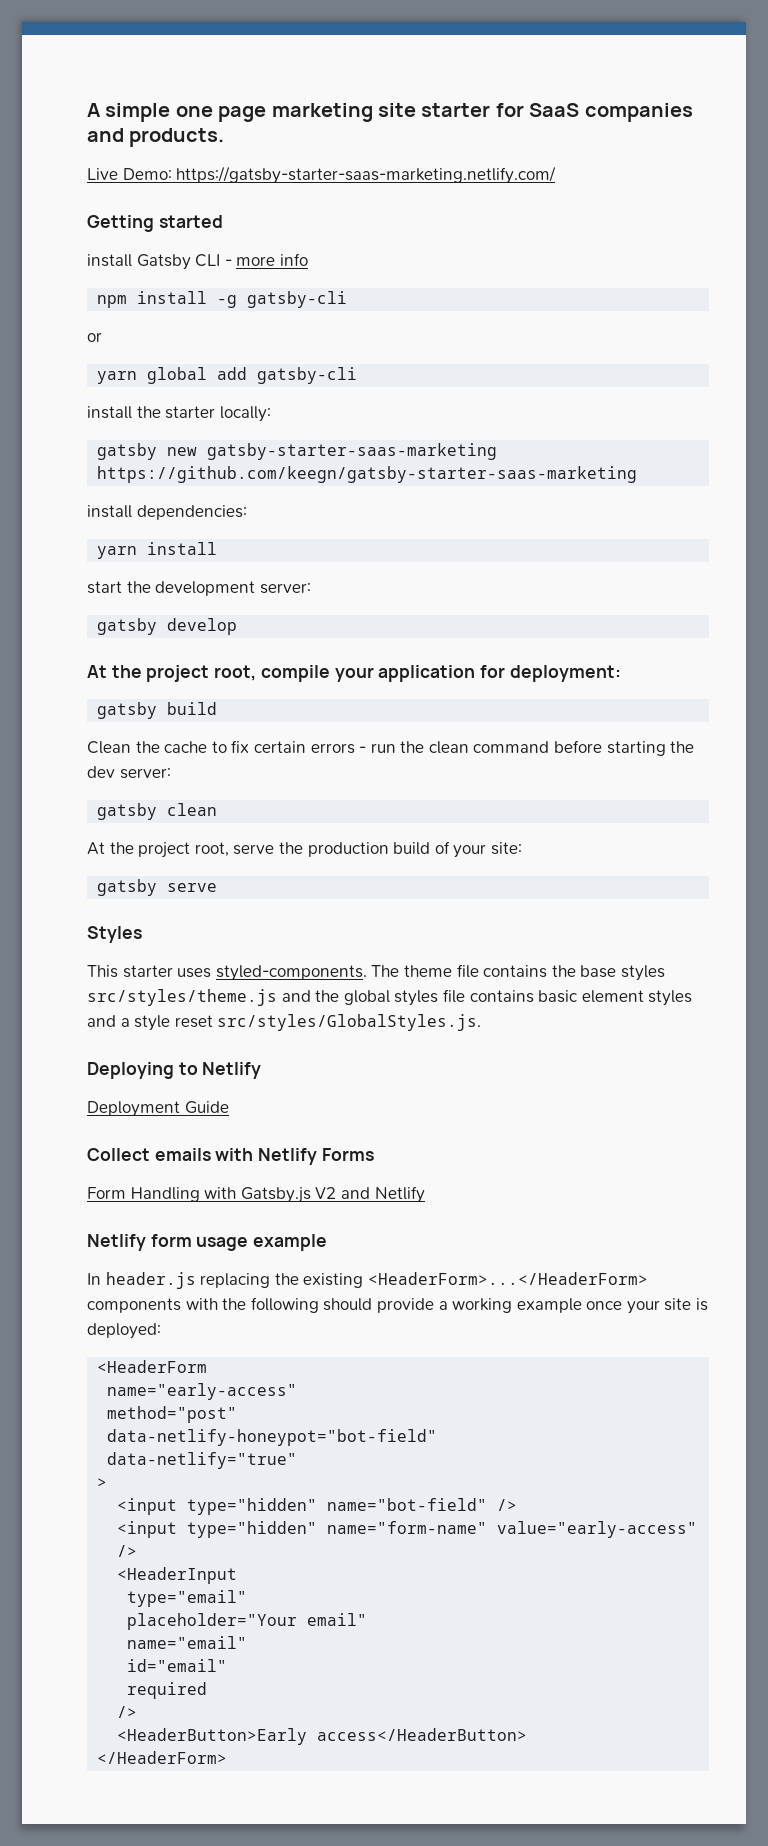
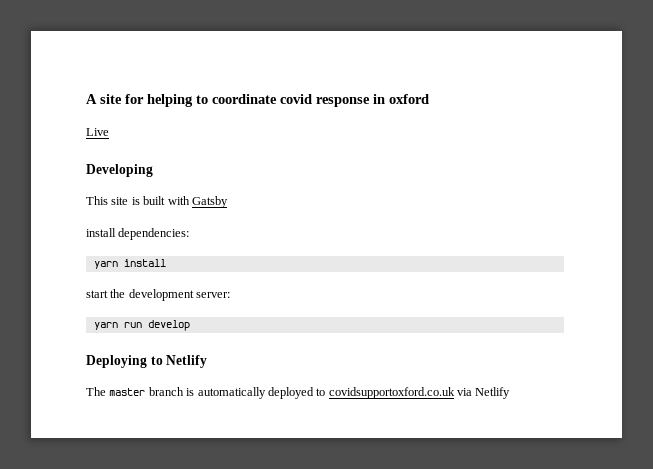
- A simple one page marketing site starter for SaaS companies and products.
- Live Demo: https://gatsby-starter-saas-marketing.netlify.com/
- Getting started
- install Gatsby CLI - more info
- npm install -g gatsby-cli
- or
- yarn global add gatsby-cli
- install the starter locally:
- gatsby new gatsby-starter-saas-marketing https://github.com/keegn/gatsby-starter-saas-marketing
+ A site for helping to coordinate covid response in oxford
+ Live
+ Developing
+ This site is built with Gatsby
- gatsby develop
+ yarn run develop
- At the project root, compile your application for deployment:
- gatsby build
- Clean the cache to fix certain errors - run the clean command before starting the dev server:
- gatsby clean
- At the project root, serve the production build of your site:
- gatsby serve
- Styles
- This starter uses styled-components. The theme file contains the base styles src/styles/theme.js and the global styles file contains basic element styles and a style reset src/styles/GlobalStyles.js.
  Deploying to Netlify
- Deployment Guide
- Collect emails with Netlify Forms
- Form Handling with Gatsby.js V2 and Netlify
- Netlify form usage example
- In header.js replacing the existing <HeaderForm>...</HeaderForm> components with the following should provide a working example once your site is deployed:
- <HeaderForm
- name="early-access"
- method="post"
- data-netlify-honeypot="bot-field"
- data-netlify="true"
- >
- <input type="hidden" name="bot-field" />
- <input type="hidden" name="form-name" value="early-access" />
- <HeaderInput
- type="email"
- placeholder="Your email"
- name="email"
- id="email"
- required
- />
- <HeaderButton>Early access</HeaderButton>
- </HeaderForm>
+ The master branch is automatically deployed to covidsupportoxford.co.uk via Netlify

